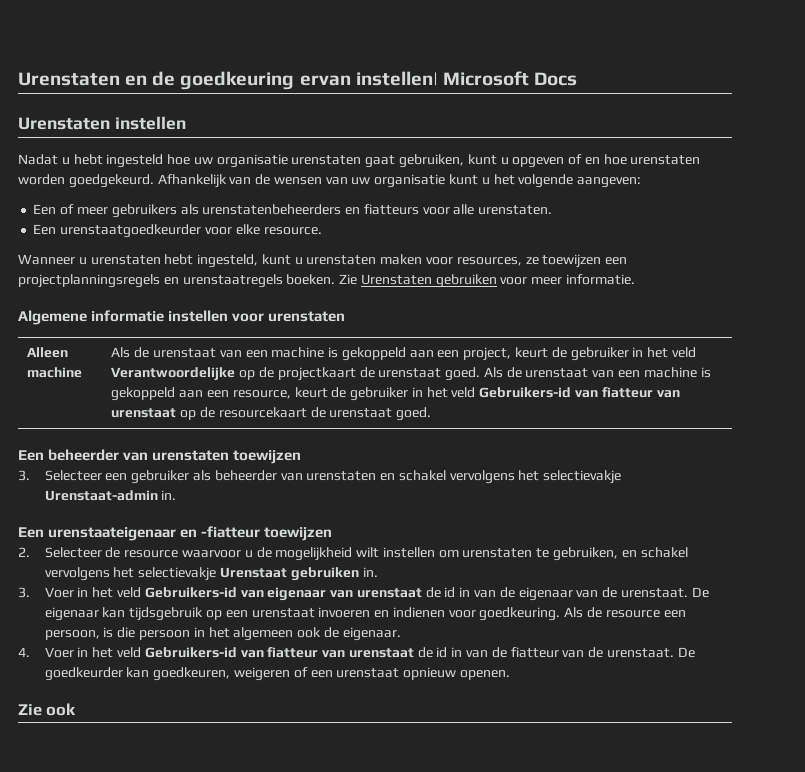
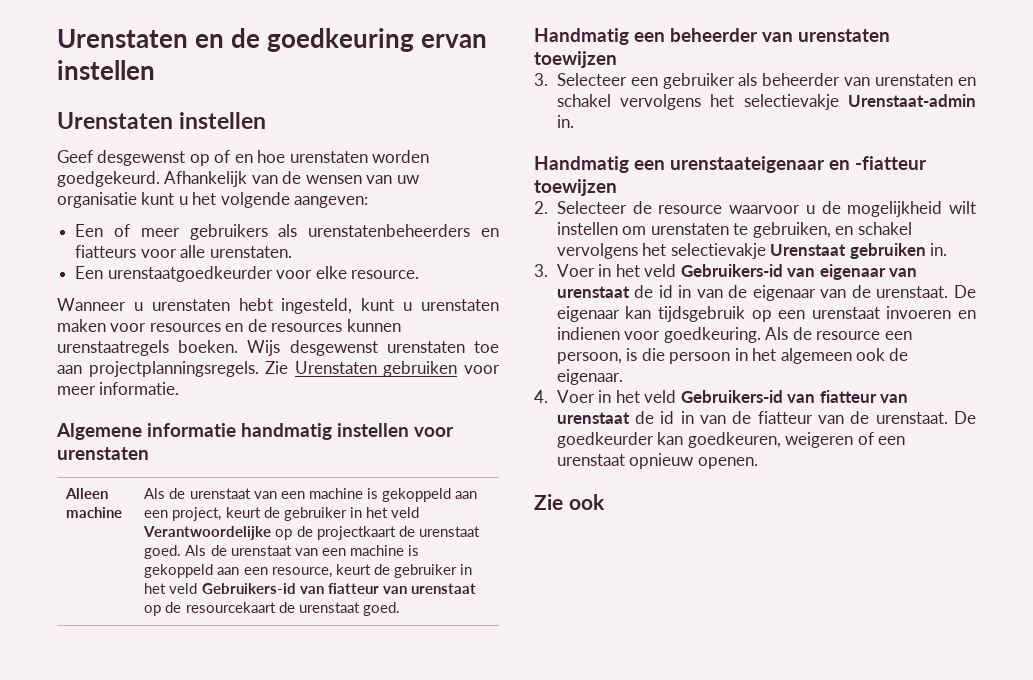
- Urenstaten en de goedkeuring ervan instellen| Microsoft Docs
+ Urenstaten en de goedkeuring ervan instellen
- Nadat u hebt ingesteld hoe uw organisatie urenstaten gaat gebruiken, kunt u opgeven of en hoe urenstaten worden goedgekeurd.
+ Geef desgewenst op of en hoe urenstaten worden goedgekeurd.
- Wanneer u urenstaten hebt ingesteld, kunt u urenstaten maken voor resources, ze toewijzen een projectplanningsregels en urenstaatregels boeken.
+ Wanneer u urenstaten hebt ingesteld, kunt u urenstaten maken voor resources en de resources kunnen urenstaatregels boeken. Wijs desgewenst urenstaten toe aan projectplanningsregels.
- Algemene informatie instellen voor urenstaten
+ Algemene informatie handmatig instellen voor urenstaten
- Een beheerder van urenstaten toewijzen
+ Handmatig een beheerder van urenstaten toewijzen
- Een urenstaateigenaar en -fiatteur toewijzen
+ Handmatig een urenstaateigenaar en -fiatteur toewijzen

